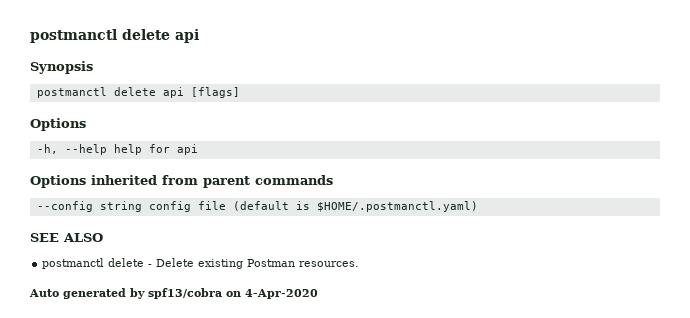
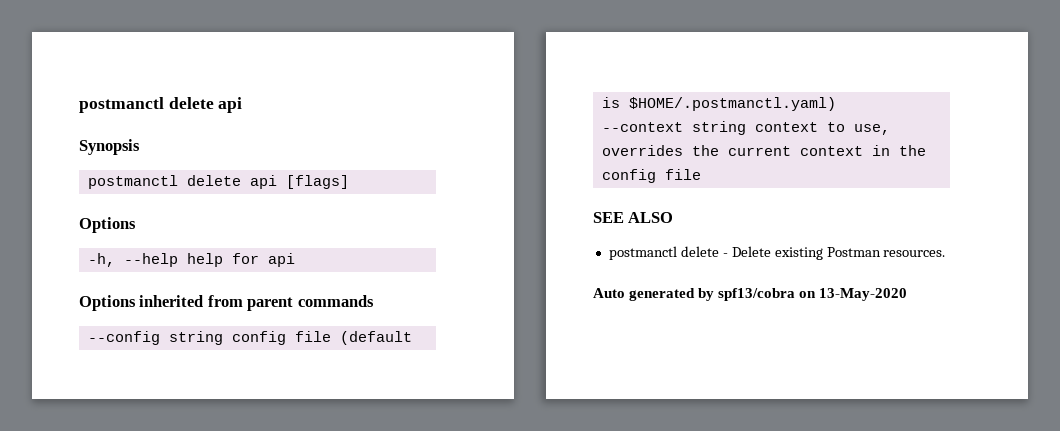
+ --context string context to use, overrides the current context in the config file
- Auto generated by spf13/cobra on 4-Apr-2020
+ Auto generated by spf13/cobra on 13-May-2020

